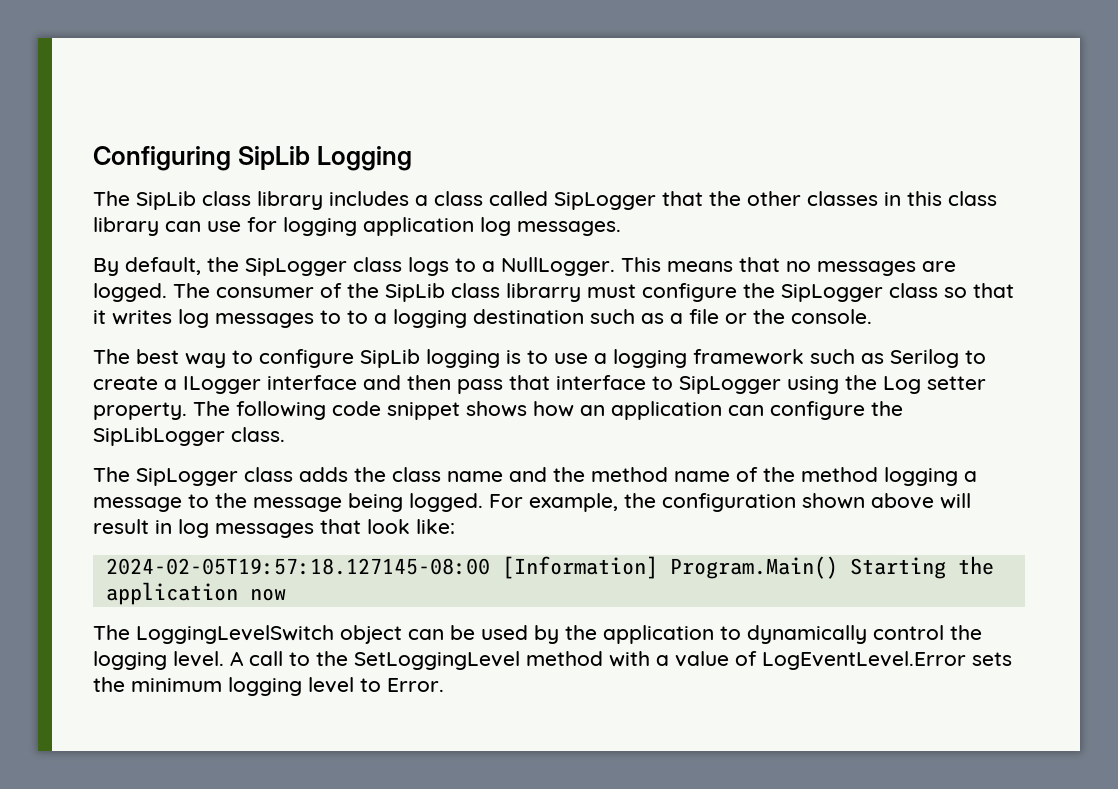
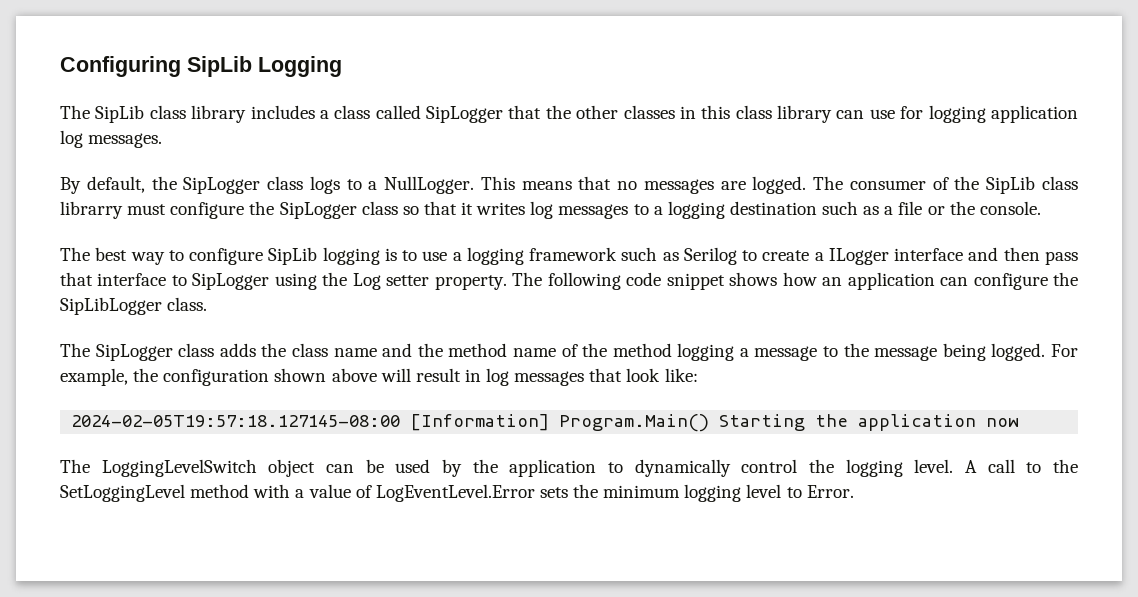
- The consumer of the SipLib class librarry must configure the SipLogger class so that it writes log messages to to a logging destination such as a file or the console.
+ The consumer of the SipLib class librarry must configure the SipLogger class so that it writes log messages to a logging destination such as a file or the console.

